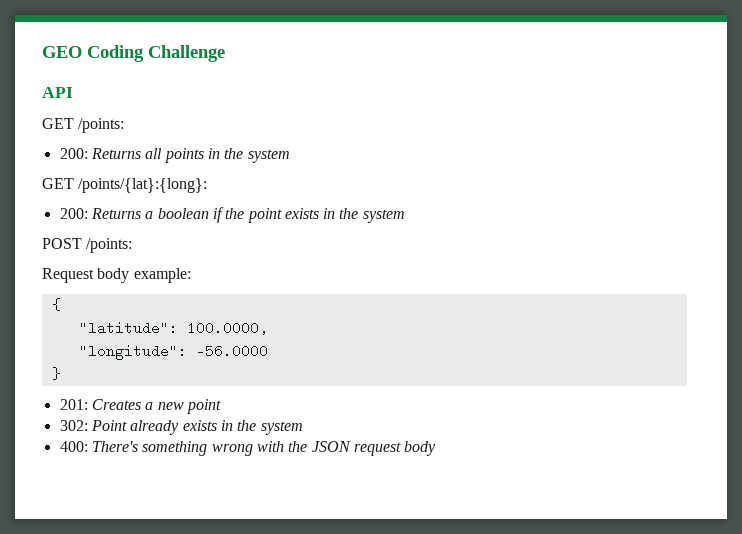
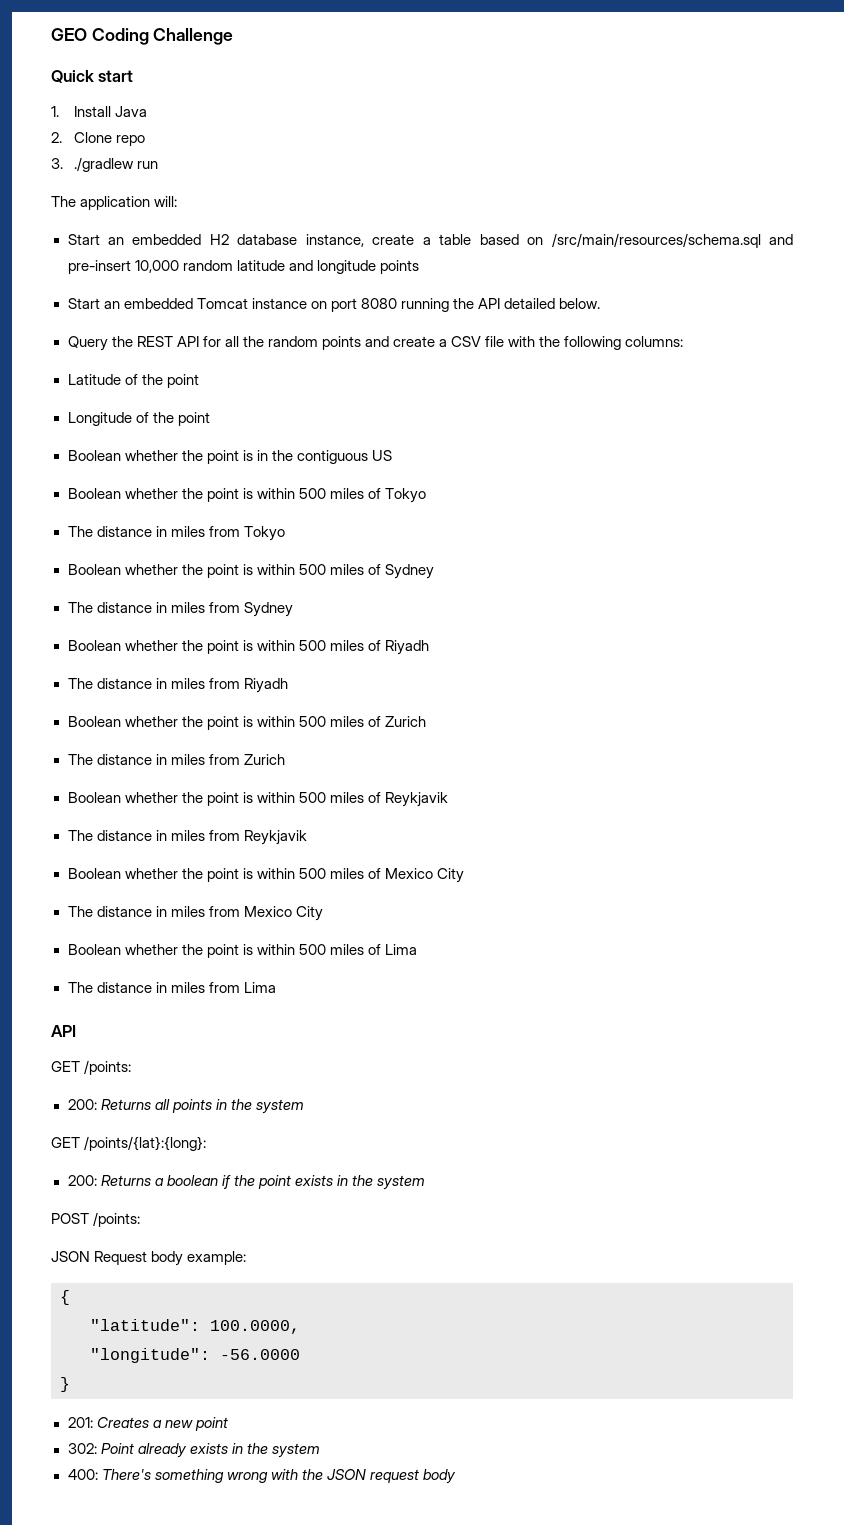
+ Quick start
+ 1. Install Java
+ 2. Clone repo
+ 3. ./gradlew run
+ The application will:
+ Start an embedded H2 database instance, create a table based on /src/main/resources/schema.sql and pre-insert 10,000 random latitude and longitude points
+ Start an embedded Tomcat instance on port 8080 running the API detailed below.
+ Query the REST API for all the random points and create a CSV file with the following columns:
+ Latitude of the point
+ Longitude of the point
+ Boolean whether the point is in the contiguous US
+ Boolean whether the point is within 500 miles of Tokyo
+ The distance in miles from Tokyo
+ Boolean whether the point is within 500 miles of Sydney
+ The distance in miles from Sydney
+ Boolean whether the point is within 500 miles of Riyadh
+ The distance in miles from Riyadh
+ Boolean whether the point is within 500 miles of Zurich
+ The distance in miles from Zurich
+ Boolean whether the point is within 500 miles of Reykjavik
+ The distance in miles from Reykjavik
+ Boolean whether the point is within 500 miles of Mexico City
+ The distance in miles from Mexico City
+ Boolean whether the point is within 500 miles of Lima
+ The distance in miles from Lima
- Request body example:
+ JSON Request body example:

